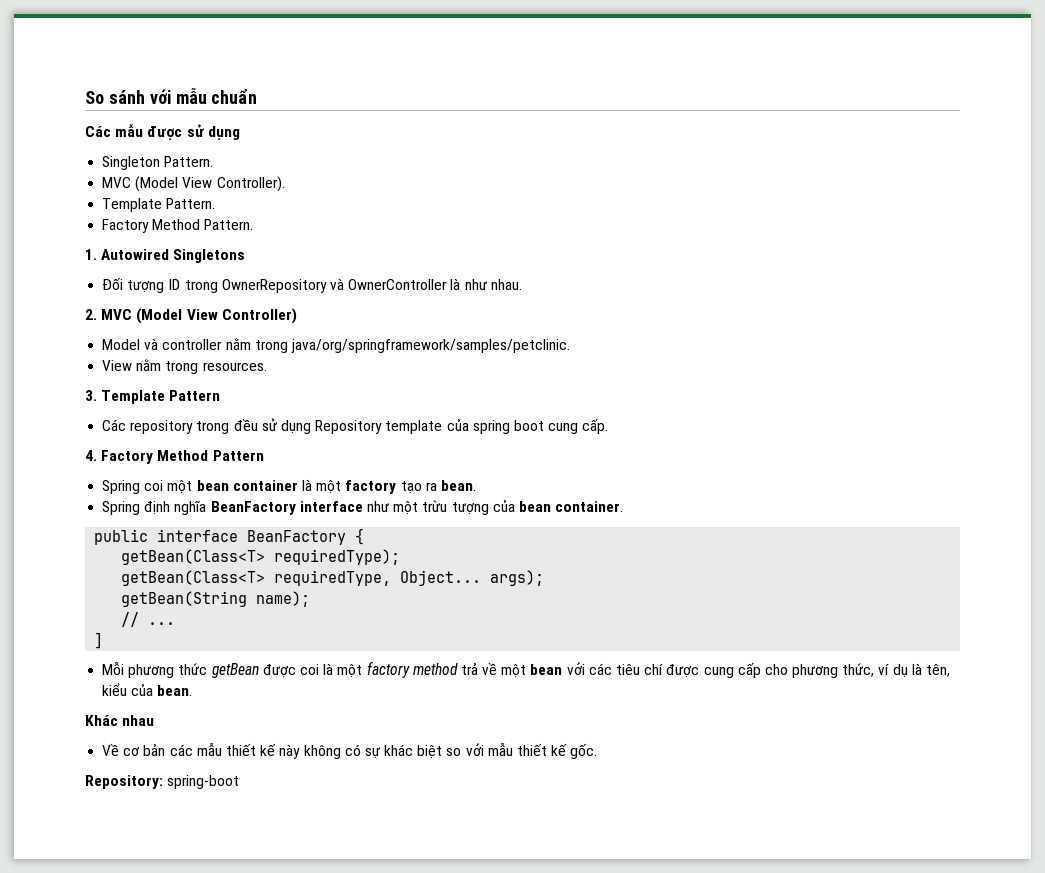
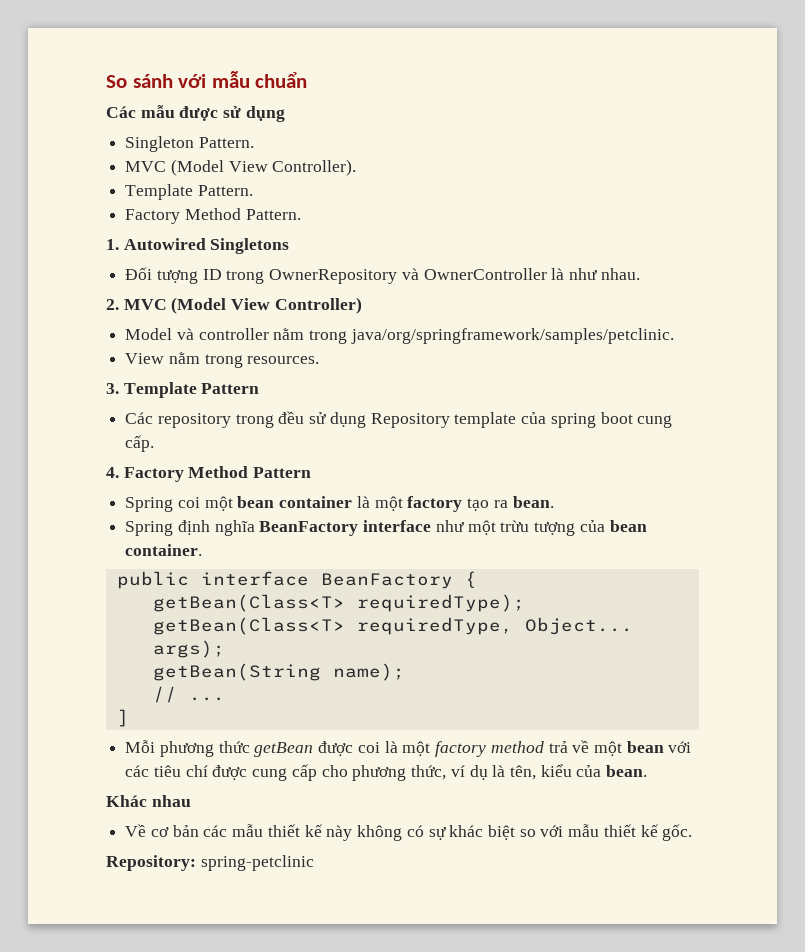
- Repository: spring-boot
+ Repository: spring-petclinic

